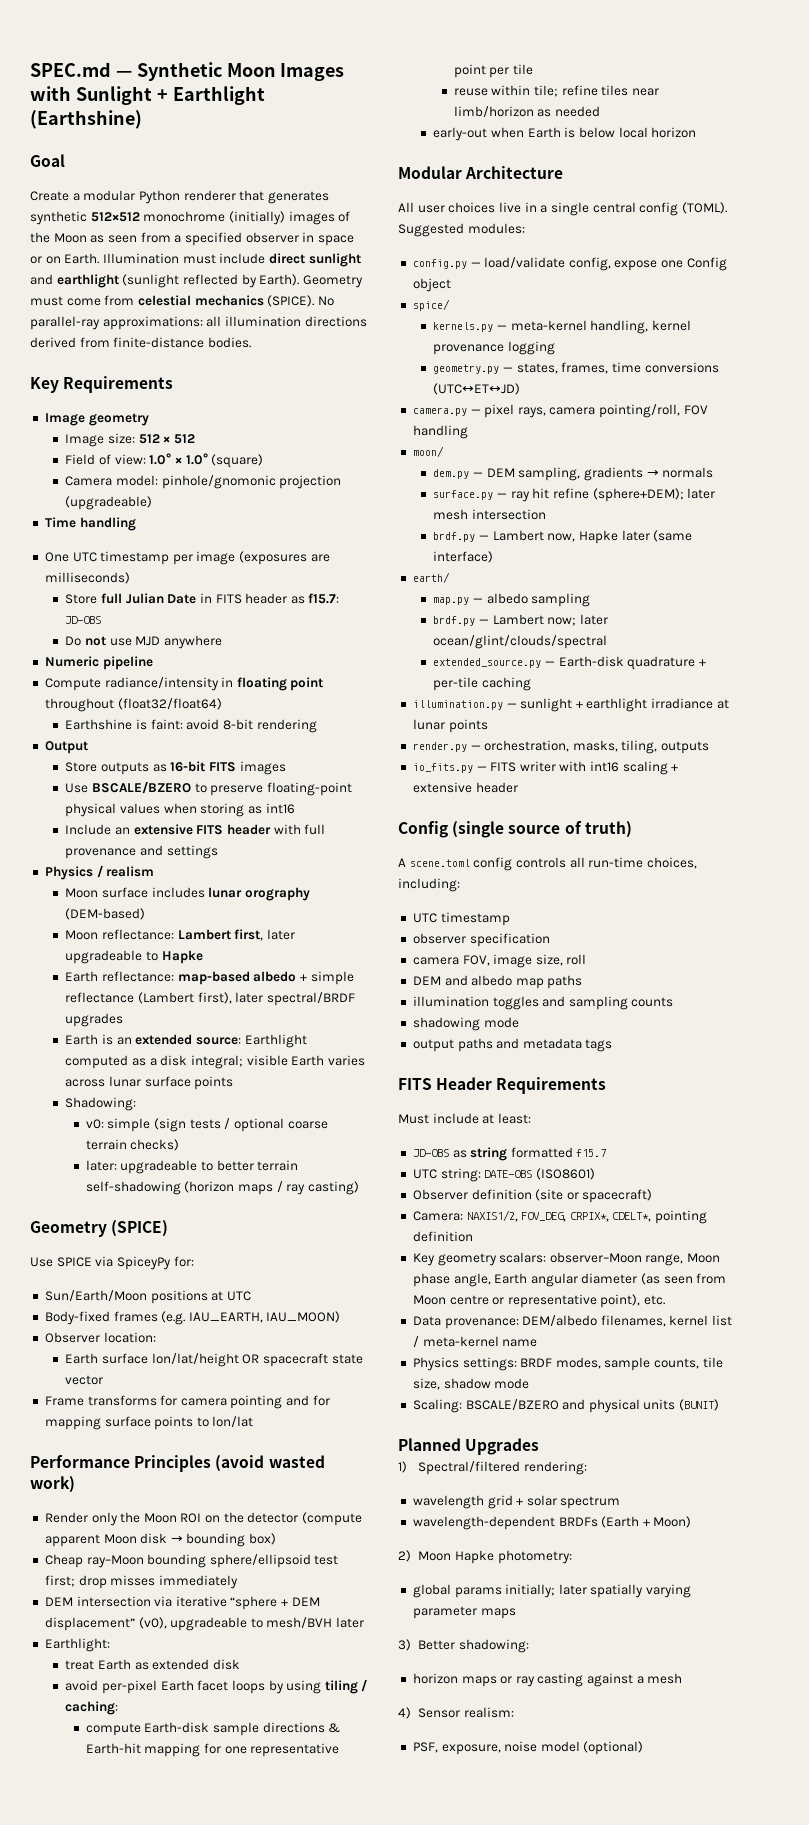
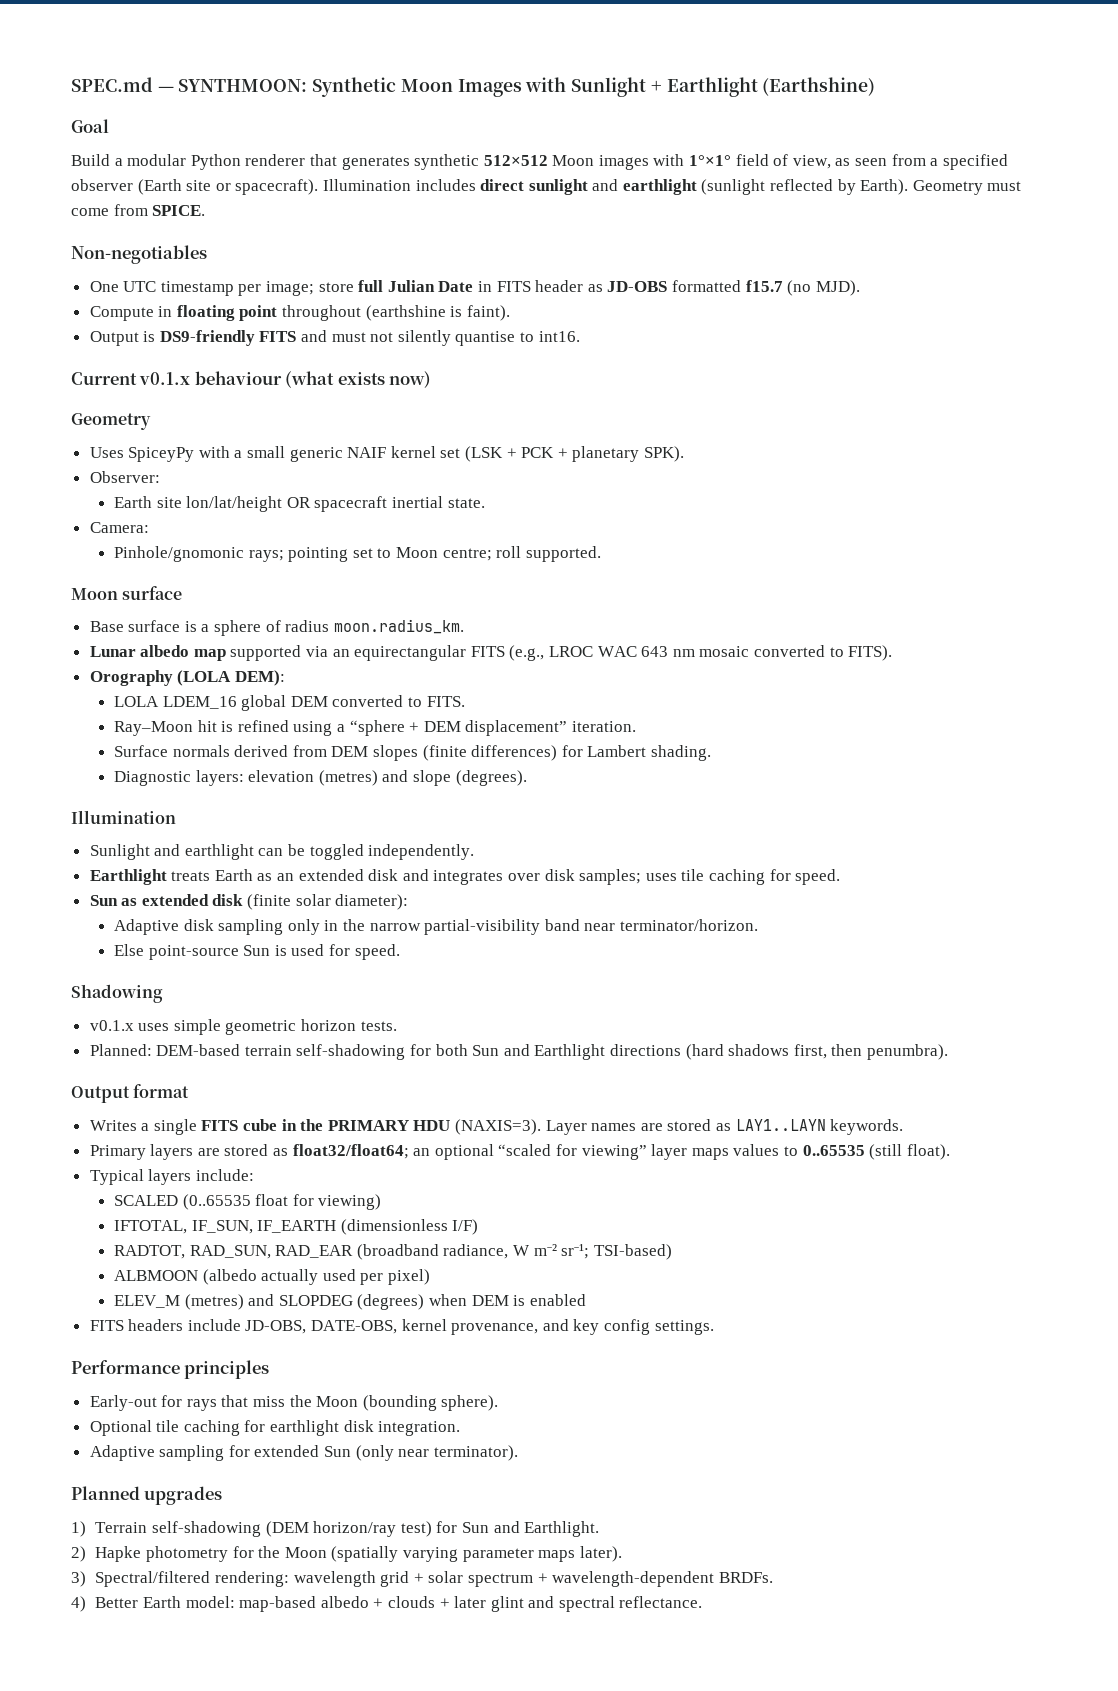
- SPEC.md — Synthetic Moon Images with Sunlight + Earthlight (Earthshine)
+ SPEC.md — SYNTHMOON: Synthetic Moon Images with Sunlight + Earthlight (Earthshine)
- Create a modular Python renderer that generates synthetic 512×512 monochrome (initially) images of the Moon as seen from a specified observer in space or on Earth. Illumination must include direct sunlight and earthlight (sunlight reflected by Earth).
+ Build a modular Python renderer that generates synthetic 512×512 Moon images with 1°×1° field of view, as seen from a specified observer (Earth site or spacecraft). Illumination includes direct sunlight and earthlight (sunlight reflected by Earth).
- Geometry must come from celestial mechanics (SPICE). No parallel-ray approximations: all illumination directions derived from finite-distance bodies.
- Key Requirements
- Image geometry
- Image size: 512 × 512
- Field of view: 1.0° × 1.0° (square)
- Camera model: pinhole/gnomonic projection (upgradeable)
- Time handling
+ Geometry must come from SPICE.
+ Non-negotiables
- One UTC timestamp per image (exposures are milliseconds)
- Store full Julian Date in FITS header as f15.7: JD-OBS
- Do not use MJD anywhere
- Numeric pipeline
+ One UTC timestamp per image; store full Julian Date in FITS header as JD-OBS formatted f15.7 (no MJD).
- Compute radiance/intensity in floating point throughout (float32/float64)
- Earthshine is faint: avoid 8-bit rendering
- Output
- Store outputs as 16-bit FITS images
- Use BSCALE/BZERO to preserve floating-point physical values when storing as int16
- Include an extensive FITS header with full provenance and settings
- Physics / realism
- Moon surface includes lunar orography (DEM-based)
- Moon reflectance: Lambert first, later upgradeable to Hapke
- Earth reflectance: map-based albedo + simple reflectance (Lambert first), later spectral/BRDF upgrades
- Earth is an extended source: Earthlight computed as a disk integral; visible Earth varies across lunar surface points
- Shadowing:
- v0: simple (sign tests / optional coarse terrain checks)
- later: upgradeable to better terrain self-shadowing (horizon maps / ray casting)
- Geometry (SPICE)
- Use SPICE via SpiceyPy for:
- Sun/Earth/Moon positions at UTC
- Body-fixed frames (e.g. IAU_EARTH, IAU_MOON)
- Observer location:
- Earth surface lon/lat/height OR spacecraft state vector
- Frame transforms for camera pointing and for mapping surface points to lon/lat
- Performance Principles (avoid wasted work)
- Render only the Moon ROI on the detector (compute apparent Moon disk → bounding box)
- Cheap ray–Moon bounding sphere/ellipsoid test first; drop misses immediately
- DEM intersection via iterative “sphere + DEM displacement” (v0), upgradeable to mesh/BVH later
- Earthlight:
- treat Earth as extended disk
- avoid per-pixel Earth facet loops by using tiling / caching:
- compute Earth-disk sample directions & Earth-hit mapping for one representative point per tile
- reuse within tile; refine tiles near limb/horizon as needed
- early-out when Earth is below local horizon
- Modular Architecture
- All user choices live in a single central config (TOML). Suggested modules:
- config.py — load/validate config, expose one Config object
- spice/
- kernels.py — meta-kernel handling, kernel provenance logging
- geometry.py — states, frames, time conversions (UTC↔ET↔JD)
- camera.py — pixel rays, camera pointing/roll, FOV handling
- moon/
- dem.py — DEM sampling, gradients → normals
- surface.py — ray hit refine (sphere+DEM); later mesh intersection
- brdf.py — Lambert now, Hapke later (same interface)
- earth/
- map.py — albedo sampling
- brdf.py — Lambert now; later ocean/glint/clouds/spectral
- extended_source.py — Earth-disk quadrature + per-tile caching
- illumination.py — sunlight + earthlight irradiance at lunar points
- render.py — orchestration, masks, tiling, outputs
- io_fits.py — FITS writer with int16 scaling + extensive header
- Config (single source of truth)
- A scene.toml config controls all run-time choices, including:
- UTC timestamp
- observer specification
- camera FOV, image size, roll
- DEM and albedo map paths
- illumination toggles and sampling counts
- shadowing mode
- output paths and metadata tags
- FITS Header Requirements
- Must include at least:
- JD-OBS as string formatted f15.7
- UTC string: DATE-OBS (ISO8601)
- Observer definition (site or spacecraft)
- Camera: NAXIS1/2, FOV_DEG, CRPIX*, CDELT*, pointing definition
- Key geometry scalars: observer–Moon range, Moon phase angle, Earth angular diameter (as seen from Moon centre or representative point), etc.
- Data provenance: DEM/albedo filenames, kernel list / meta-kernel name
- Physics settings: BRDF modes, sample counts, tile size, shadow mode
- Scaling: BSCALE/BZERO and physical units (BUNIT)
- Planned Upgrades
- 1) Spectral/filtered rendering:
- wavelength grid + solar spectrum
- wavelength-dependent BRDFs (Earth + Moon)
- 2) Moon Hapke photometry:
- global params initially; later spatially varying parameter maps
- 3) Better shadowing:
- horizon maps or ray casting against a mesh
- 4) Sensor realism:
- PSF, exposure, noise model (optional)
+ Compute in floating point throughout (earthshine is faint).
+ Output is DS9-friendly FITS and must not silently quantise to int16.
+ Current v0.1.x behaviour (what exists now)
+ Geometry
+ Uses SpiceyPy with a small generic NAIF kernel set (LSK + PCK + planetary SPK).
+ Observer:
+ Earth site lon/lat/height OR spacecraft inertial state.
+ Camera:
+ Pinhole/gnomonic rays; pointing set to Moon centre; roll supported.
+ Moon surface
+ Base surface is a sphere of radius moon.radius_km.
+ Lunar albedo map supported via an equirectangular FITS (e.g., LROC WAC 643 nm mosaic converted to FITS).
+ Orography (LOLA DEM):
+ LOLA LDEM_16 global DEM converted to FITS.
+ Ray–Moon hit is refined using a “sphere + DEM displacement” iteration.
+ Surface normals derived from DEM slopes (finite differences) for Lambert shading.
+ Diagnostic layers: elevation (metres) and slope (degrees).
+ Illumination
+ Sunlight and earthlight can be toggled independently.
+ Earthlight treats Earth as an extended disk and integrates over disk samples; uses tile caching for speed.
+ Sun as extended disk (finite solar diameter):
+ Adaptive disk sampling only in the narrow partial-visibility band near terminator/horizon.
+ Else point-source Sun is used for speed.
+ Shadowing
+ v0.1.x uses simple geometric horizon tests.
+ Planned: DEM-based terrain self-shadowing for both Sun and Earthlight directions (hard shadows first, then penumbra).
+ Output format
+ Writes a single FITS cube in the PRIMARY HDU (NAXIS=3). Layer names are stored as LAY1..LAYN keywords.
+ Primary layers are stored as float32/float64; an optional “scaled for viewing” layer maps values to 0..65535 (still float).
+ Typical layers include:
+ SCALED (0..65535 float for viewing)
+ IFTOTAL, IF_SUN, IF_EARTH (dimensionless I/F)
+ RADTOT, RAD_SUN, RAD_EAR (broadband radiance, W m⁻² sr⁻¹; TSI-based)
+ ALBMOON (albedo actually used per pixel)
+ ELEV_M (metres) and SLOPDEG (degrees) when DEM is enabled
+ FITS headers include JD-OBS, DATE-OBS, kernel provenance, and key config settings.
+ Performance principles
+ Early-out for rays that miss the Moon (bounding sphere).
+ Optional tile caching for earthlight disk integration.
+ Adaptive sampling for extended Sun (only near terminator).
+ Planned upgrades
+ 1) Terrain self-shadowing (DEM horizon/ray test) for Sun and Earthlight.
+ 2) Hapke photometry for the Moon (spatially varying parameter maps later).
+ 3) Spectral/filtered rendering: wavelength grid + solar spectrum + wavelength-dependent BRDFs.
+ 4) Better Earth model: map-based albedo + clouds + later glint and spectral reflectance.

